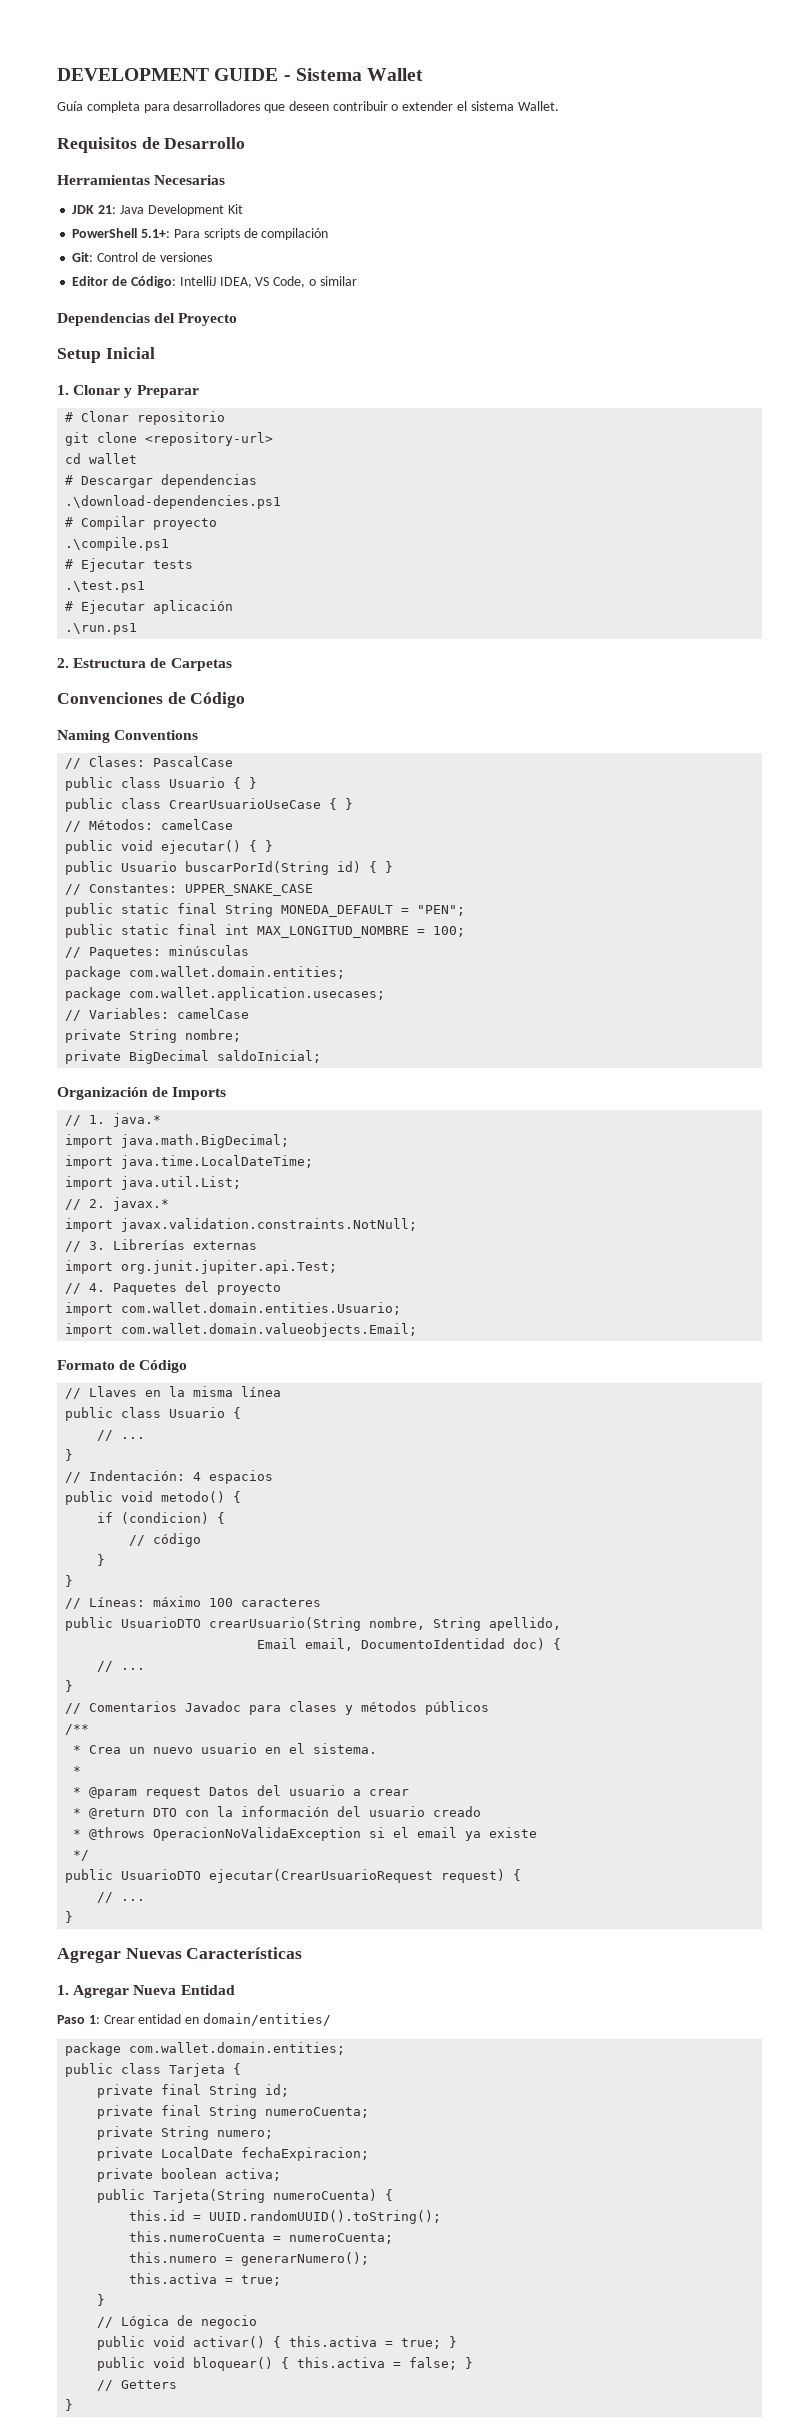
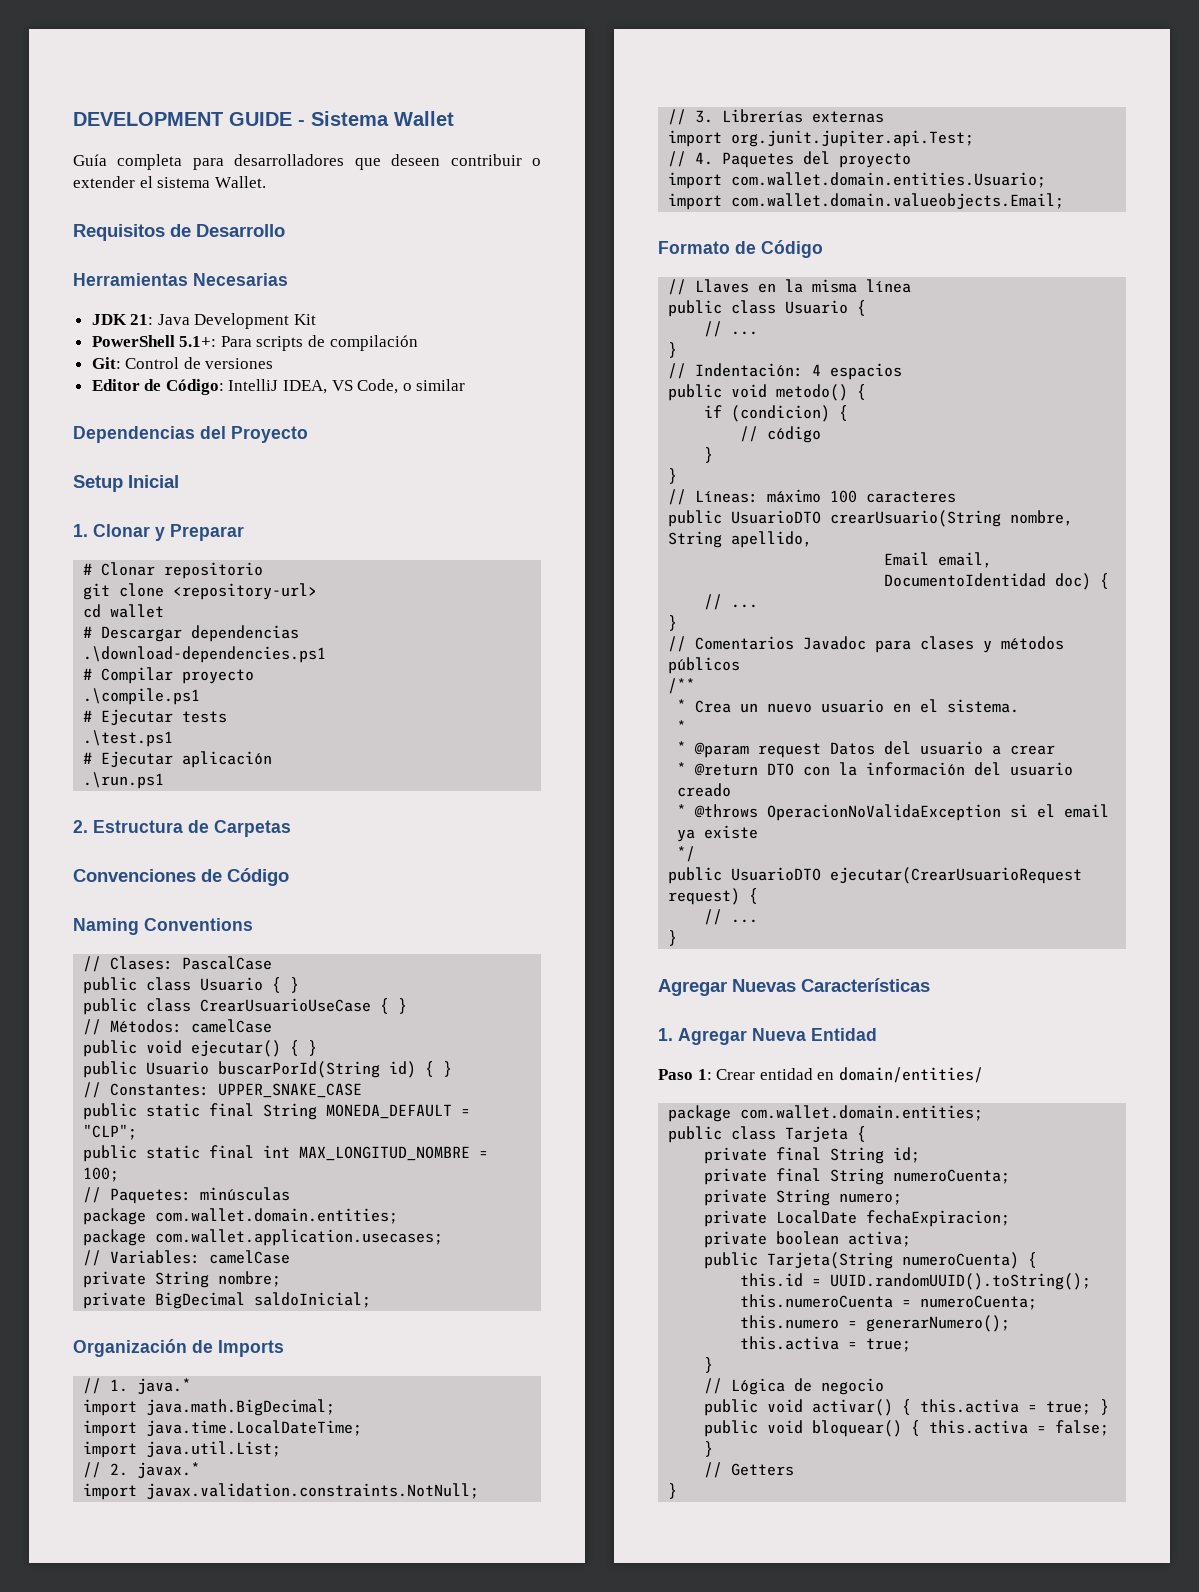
- public static final String MONEDA_DEFAULT = "PEN";
+ public static final String MONEDA_DEFAULT = "CLP";

